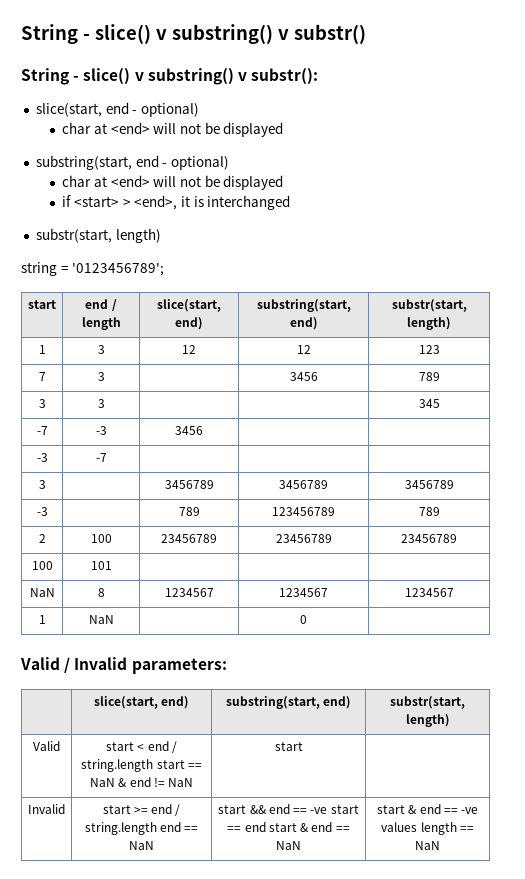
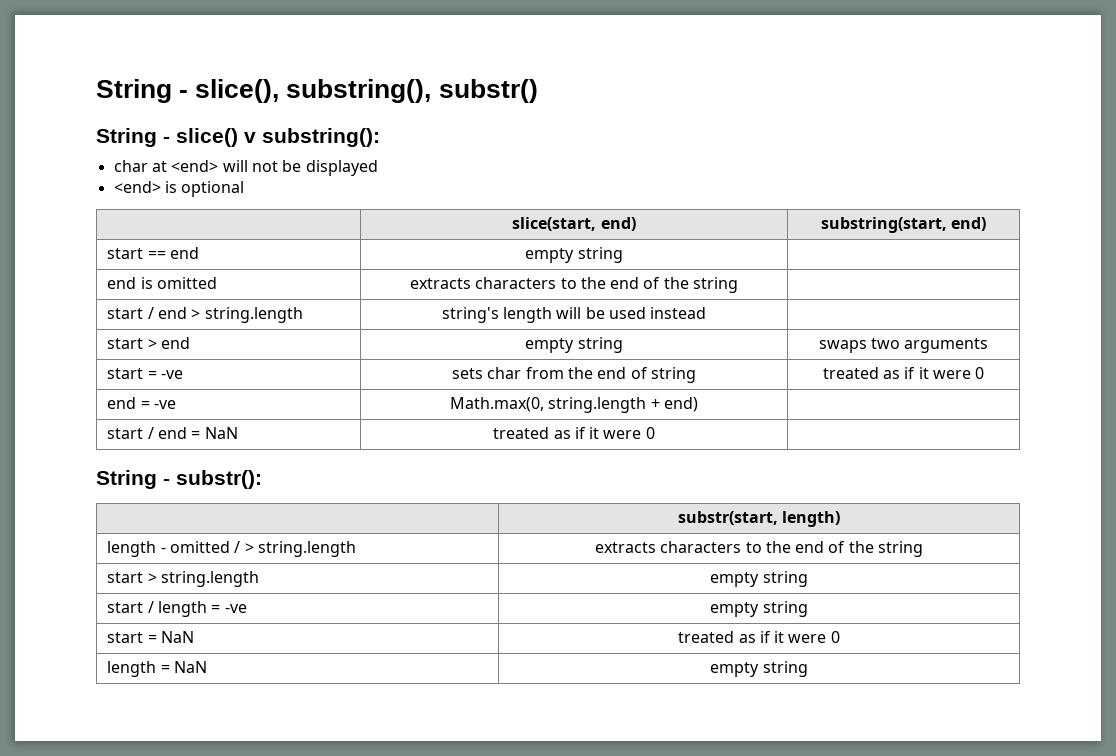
- String - slice() v substring() v substr()
+ String - slice(), substring(), substr()
- String - slice() v substring() v substr():
- slice(start, end - optional)
+ String - slice() v substring():
  char at <end> will not be displayed
- substring(start, end - optional)
- char at <end> will not be displayed
- if <start> > <end>, it is interchanged
- substr(start, length)
- string = '0123456789';
- start | end / length | slice(start, end) | substring(start, end) | substr(start, length)
- 1 | 3 | 12 | 12 | 123
- 7 | 3 | | 3456 | 789
- 3 | 3 | | | 345
- -7 | -3 | 3456 | |
- -3 | -7 | | |
- 3 | | 3456789 | 3456789 | 3456789
- -3 | | 789 | 123456789 | 789
- 2 | 100 | 23456789 | 23456789 | 23456789
- 100 | 101 | | |
- NaN | 8 | 1234567 | 1234567 | 1234567
- 1 | NaN | | 0 |
- Valid / Invalid parameters:
- | slice(start, end) | substring(start, end) | substr(start, length)
- Valid | start < end / string.length start == NaN & end != NaN | start |
- Invalid | start >= end / string.length end == NaN | start && end == -ve start == end start & end == NaN | start & end == -ve values length == NaN
+ <end> is optional
+ | slice(start, end) | substring(start, end)
+ start == end | empty string |
+ end is omitted | extracts characters to the end of the string |
+ start / end > string.length | string's length will be used instead |
+ start > end | empty string | swaps two arguments
+ start = -ve | sets char from the end of string | treated as if it were 0
+ end = -ve | Math.max(0, string.length + end) |
+ start / end = NaN | treated as if it were 0 |
+ String - substr():
+ | substr(start, length)
+ length - omitted / > string.length | extracts characters to the end of the string
+ start > string.length | empty string
+ start / length = -ve | empty string
+ start = NaN | treated as if it were 0
+ length = NaN | empty string

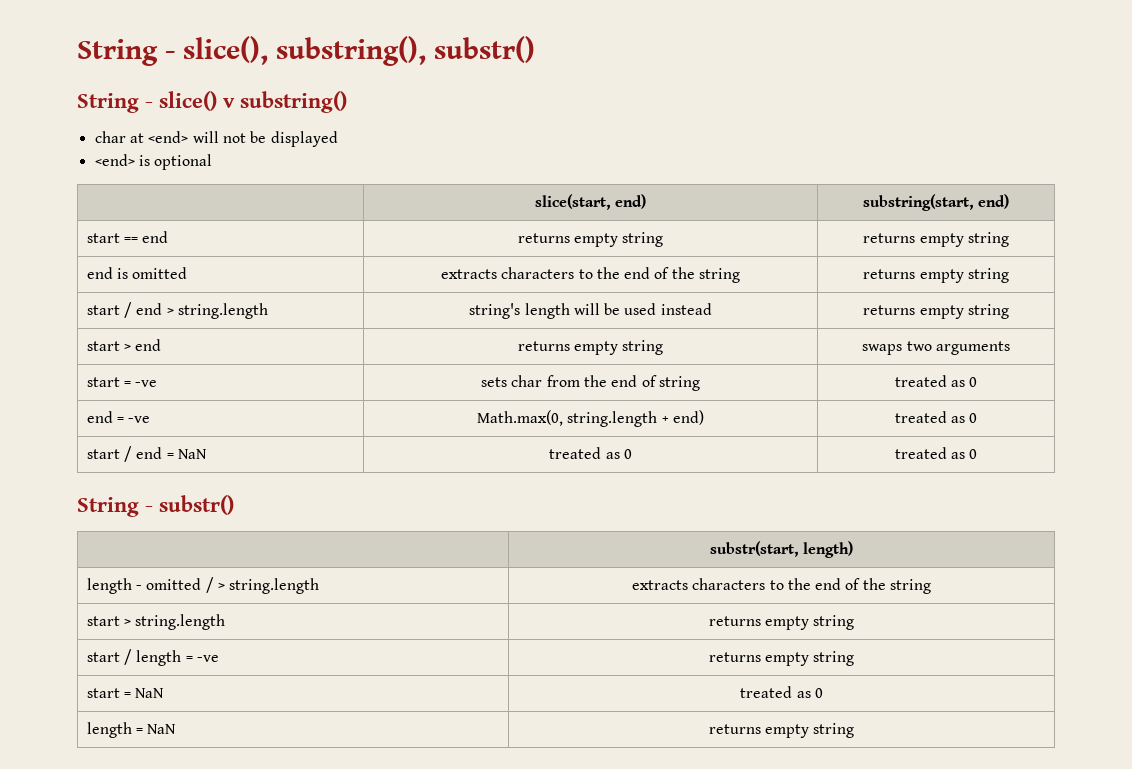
- String - slice() v substring():
+ String - slice() v substring()
- start == end | empty string |
+ start == end | returns empty string | returns empty string
- end is omitted | extracts characters to the end of the string |
+ end is omitted | extracts characters to the end of the string | returns empty string
- start / end > string.length | string's length will be used instead |
+ start / end > string.length | string's length will be used instead | returns empty string
- start > end | empty string | swaps two arguments
+ start > end | returns empty string | swaps two arguments
- start = -ve | sets char from the end of string | treated as if it were 0
+ start = -ve | sets char from the end of string | treated as 0
- end = -ve | Math.max(0, string.length + end) |
+ end = -ve | Math.max(0, string.length + end) | treated as 0
- start / end = NaN | treated as if it were 0 |
- String - substr():
+ start / end = NaN | treated as 0 | treated as 0
+ String - substr()
- start > string.length | empty string
+ start > string.length | returns empty string
- start / length = -ve | empty string
+ start / length = -ve | returns empty string
- start = NaN | treated as if it were 0
+ start = NaN | treated as 0
- length = NaN | empty string
+ length = NaN | returns empty string

